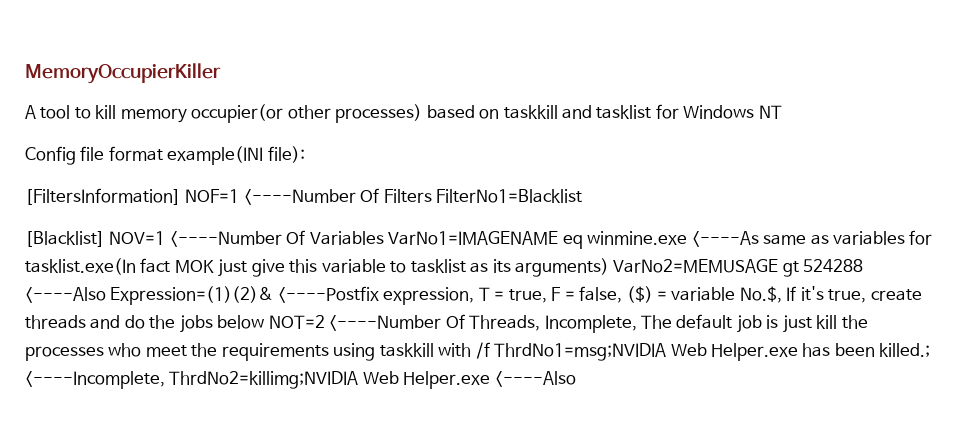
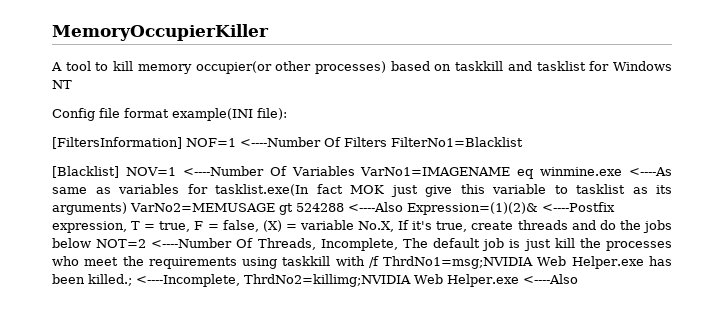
- [Blacklist] NOV=1 <----Number Of Variables VarNo1=IMAGENAME eq winmine.exe <----As same as variables for tasklist.exe(In fact MOK just give this variable to tasklist as its arguments) VarNo2=MEMUSAGE gt 524288 <----Also Expression=(1)(2)& <----Postfix expression, T = true, F = false, ($) = variable No.$, If it's true, create threads and do the jobs below NOT=2 <----Number Of Threads, Incomplete, The default job is just kill the processes who meet the requirements using taskkill with /f ThrdNo1=msg;NVIDIA Web Helper.exe has been killed.;
+ [Blacklist] NOV=1 <----Number Of Variables VarNo1=IMAGENAME eq winmine.exe <----As same as variables for tasklist.exe(In fact MOK just give this variable to tasklist as its arguments) VarNo2=MEMUSAGE gt 524288 <----Also Expression=(1)(2)& <----Postfix expression, T = true, F = false, (X) = variable No.X, If it's true, create threads and do the jobs below NOT=2 <----Number Of Threads, Incomplete, The default job is just kill the processes who meet the requirements using taskkill with /f ThrdNo1=msg;NVIDIA Web Helper.exe has been killed.;

